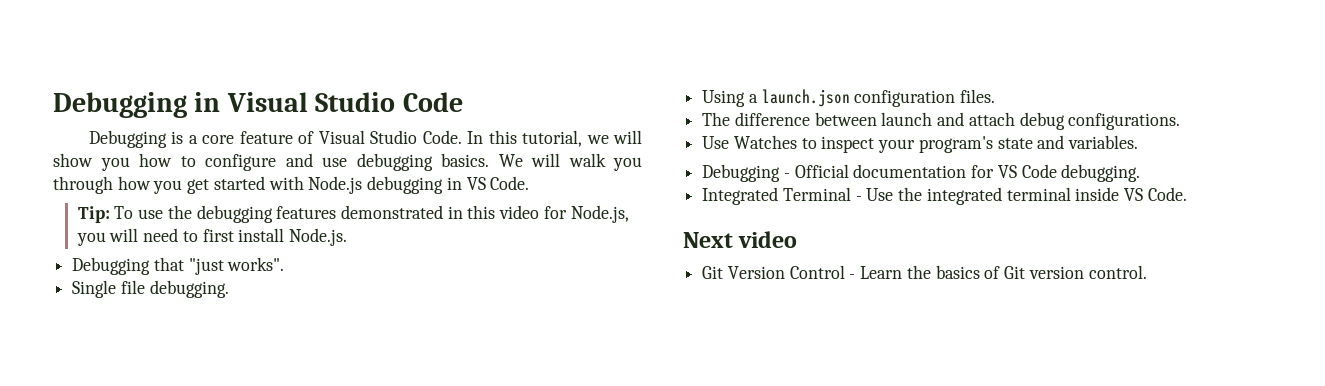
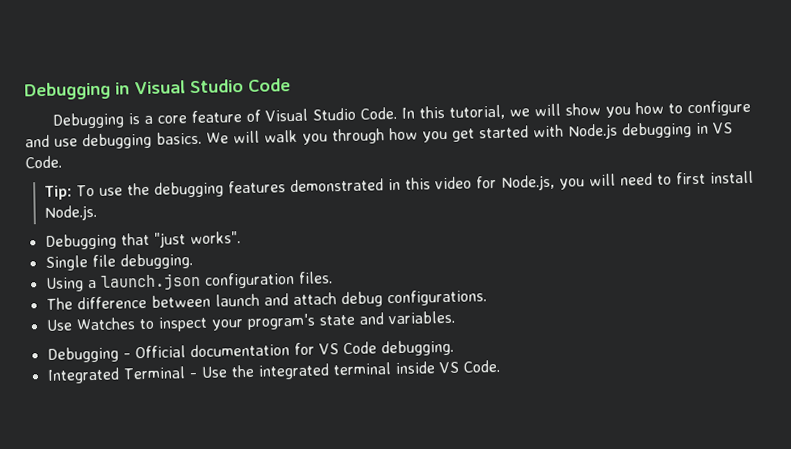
- Next video
- Git Version Control - Learn the basics of Git version control.

